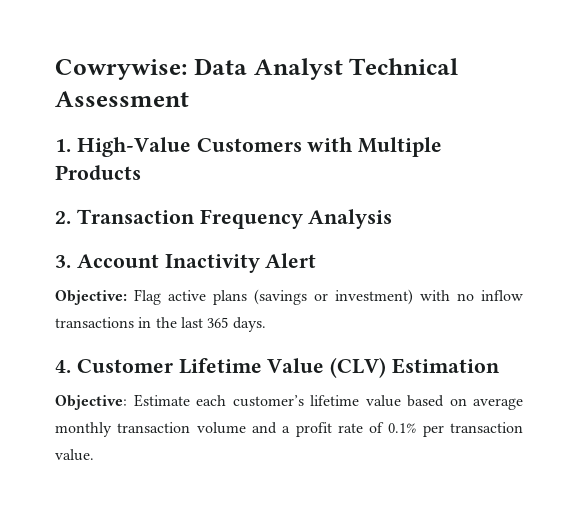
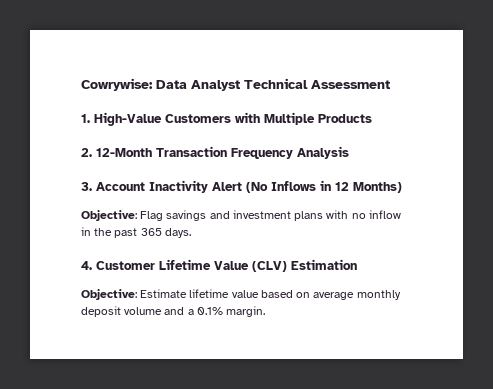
- 2. Transaction Frequency Analysis
+ 2. 12-Month Transaction Frequency Analysis
- 3. Account Inactivity Alert
- Objective: Flag active plans (savings or investment) with no inflow transactions in the last 365 days.
+ 3. Account Inactivity Alert (No Inflows in 12 Months)
+ Objective: Flag savings and investment plans with no inflow in the past 365 days.
- Objective: Estimate each customer’s lifetime value based on average monthly transaction volume and a profit rate of 0.1% per transaction value.
+ Objective: Estimate lifetime value based on average monthly deposit volume and a 0.1% margin.

